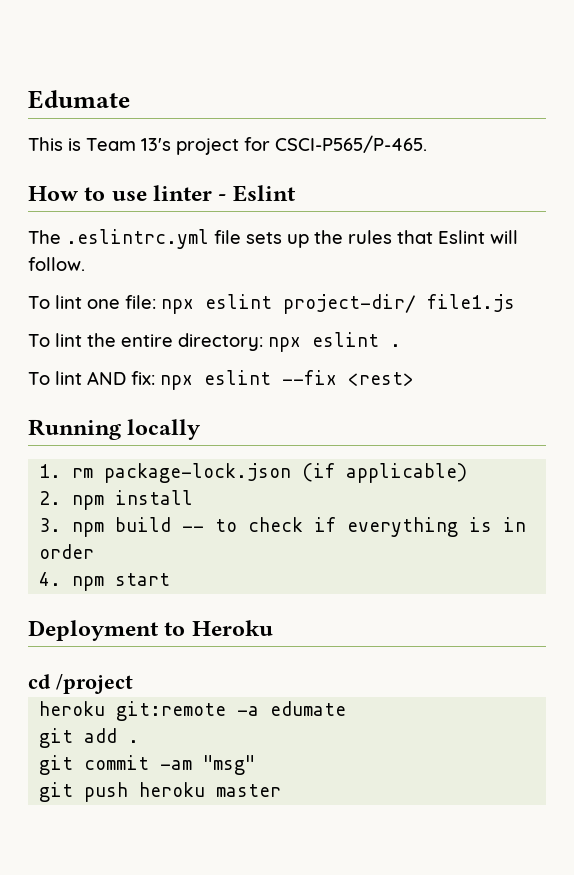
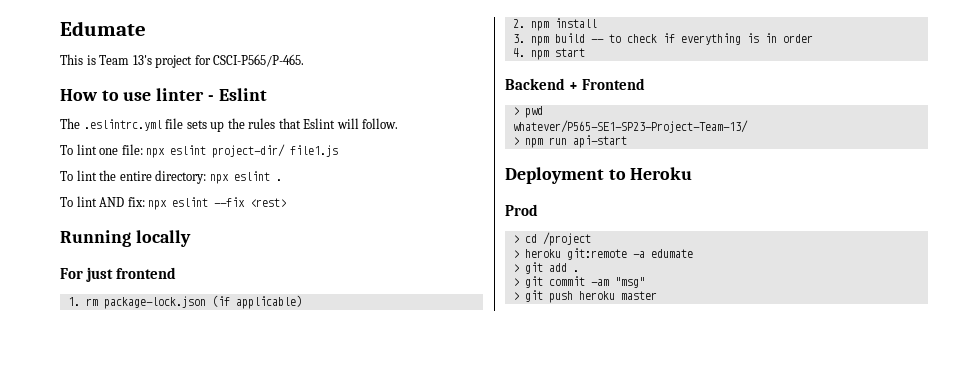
+ For just frontend
+ Backend + Frontend
+ > pwd
+ whatever/P565-SE1-SP23-Project-Team-13/
+ > npm run api-start
- cd /project
+ Prod
+ > cd /project
- heroku git:remote -a edumate
+ > heroku git:remote -a edumate
- git add .
+ > git add .
- git commit -am "msg"
+ > git commit -am "msg"
- git push heroku master
+ > git push heroku master

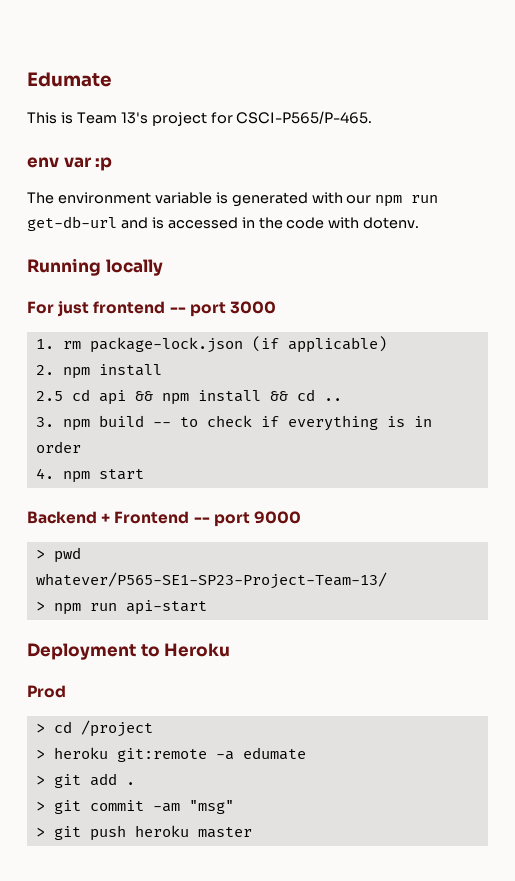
- How to use linter - Eslint
- The .eslintrc.yml file sets up the rules that Eslint will follow.
- To lint one file: npx eslint project-dir/ file1.js
- To lint the entire directory: npx eslint .
- To lint AND fix: npx eslint --fix <rest>
+ env var :p
+ The environment variable is generated with our npm run get-db-url and is accessed in the code with dotenv.
- For just frontend
+ For just frontend -- port 3000
+ 2.5 cd api && npm install && cd ..
- Backend + Frontend
+ Backend + Frontend -- port 9000

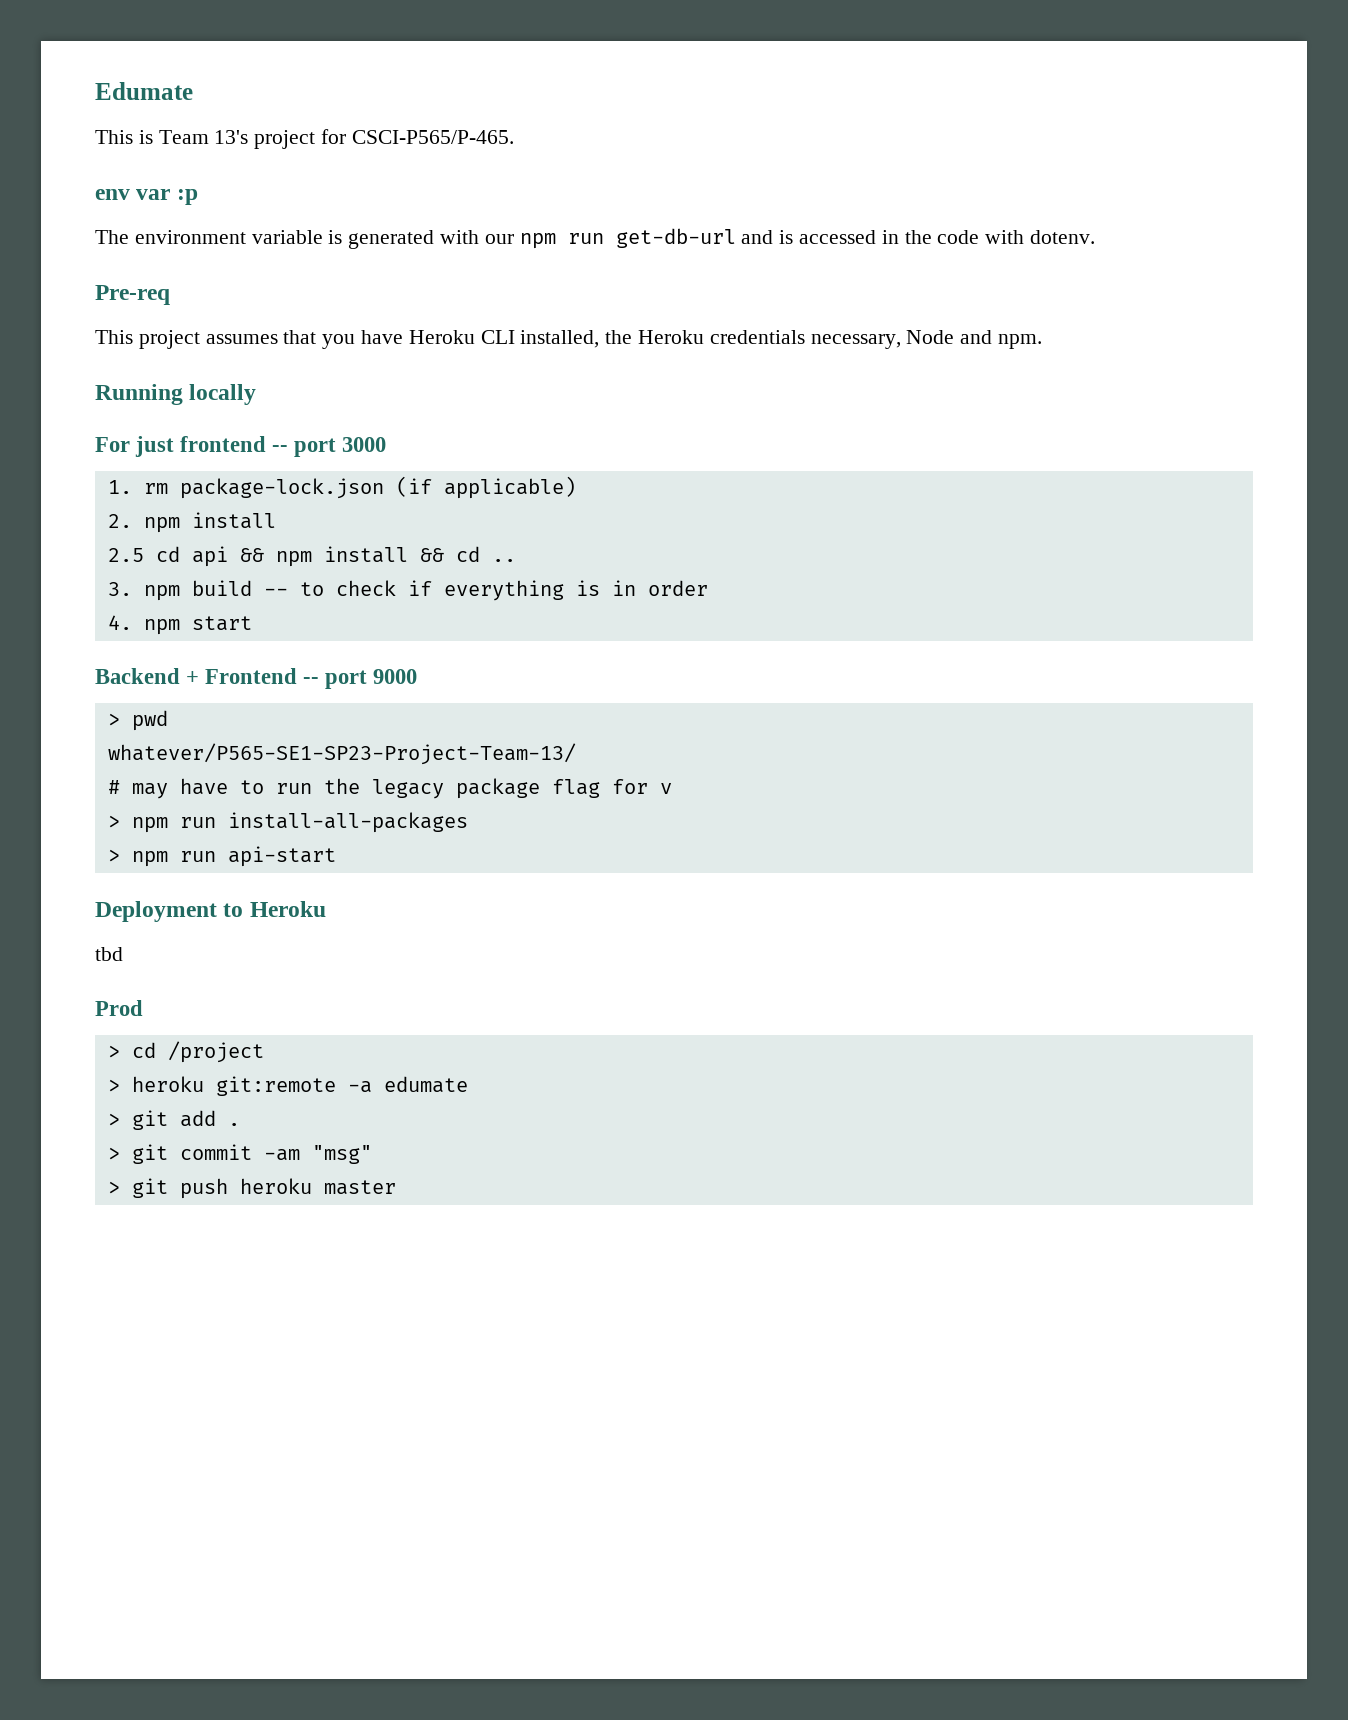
+ Pre-req
+ This project assumes that you have Heroku CLI installed, the Heroku credentials necessary, Node and npm.
+ # may have to run the legacy package flag for v
+ > npm run install-all-packages
+ tbd

